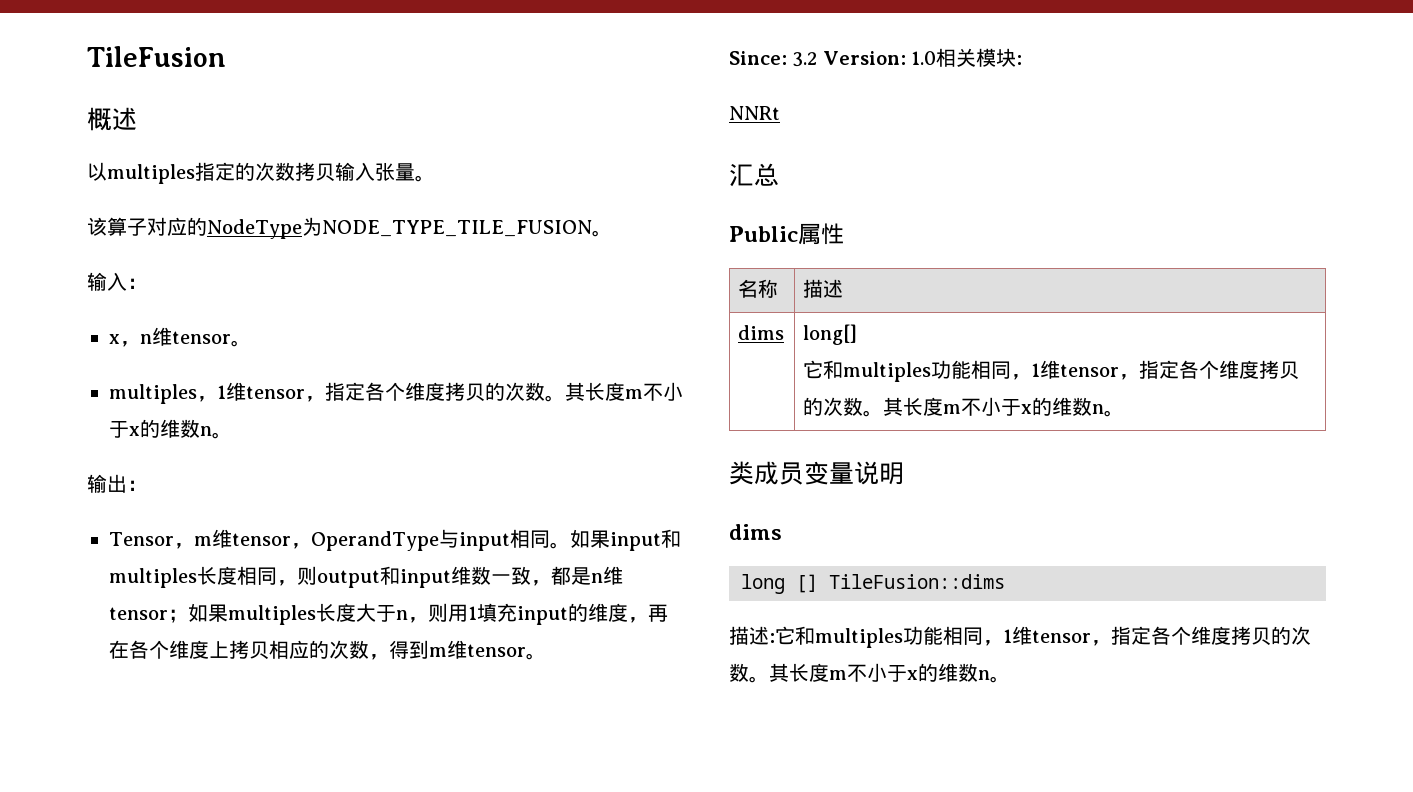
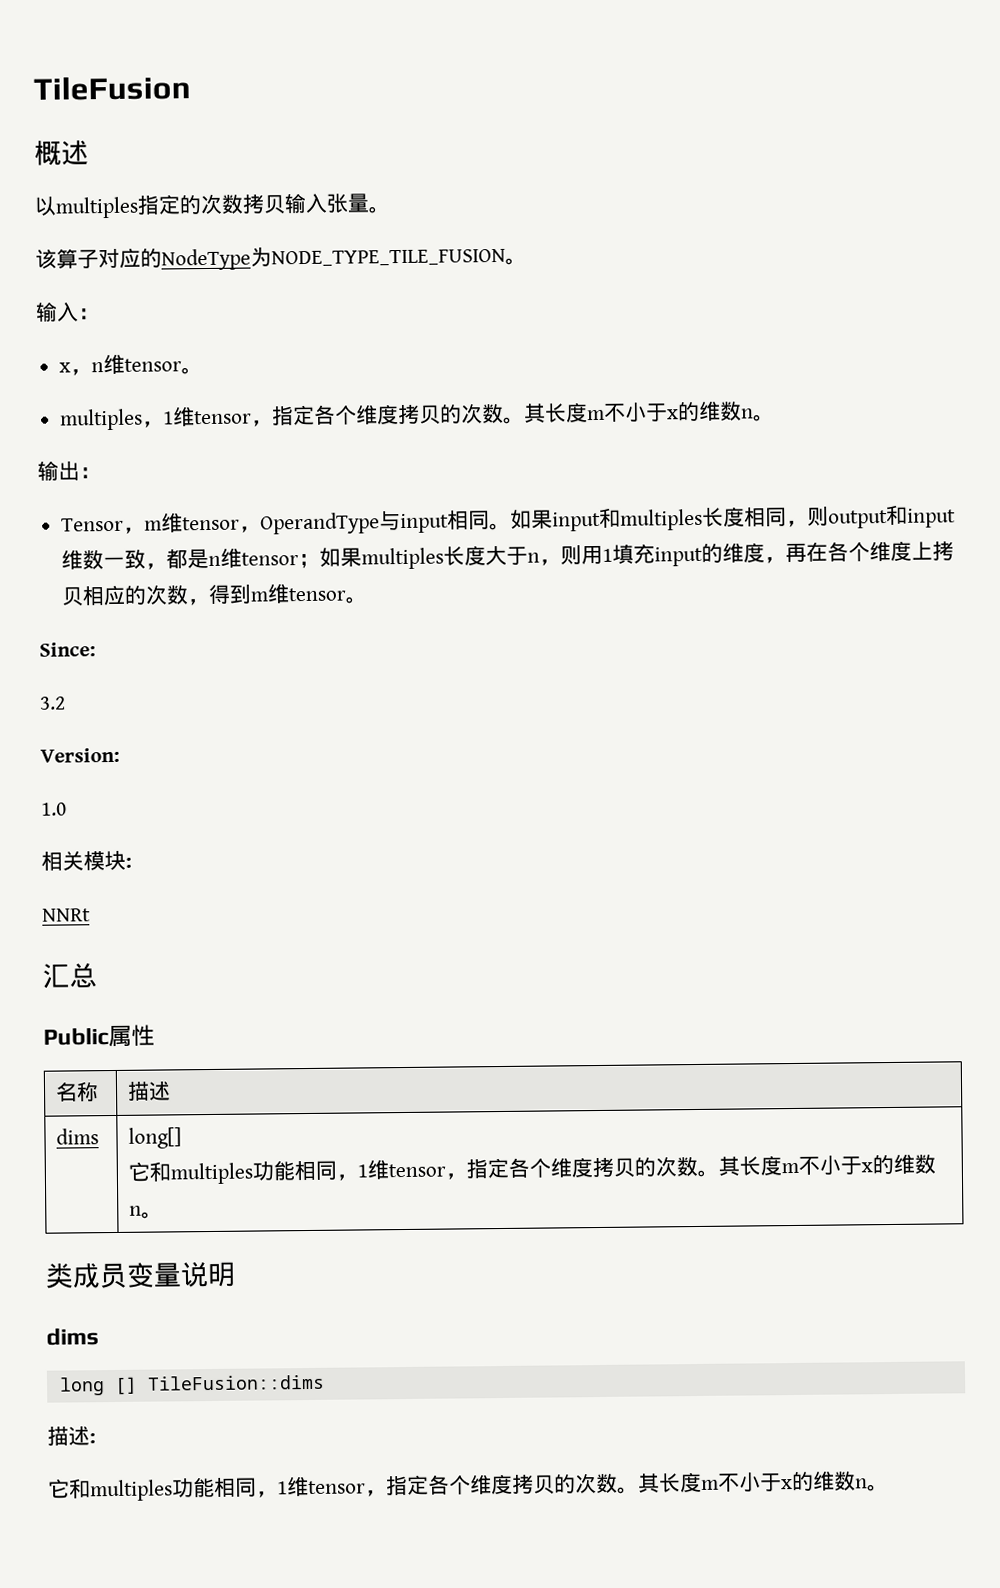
- Since: 3.2 Version: 1.0相关模块:
+ Since:
+ 3.2
+ Version:
+ 1.0
+ 相关模块:
- 描述:它和multiples功能相同，1维tensor，指定各个维度拷贝的次数。
+ 描述:
+ 它和multiples功能相同，1维tensor，指定各个维度拷贝的次数。

